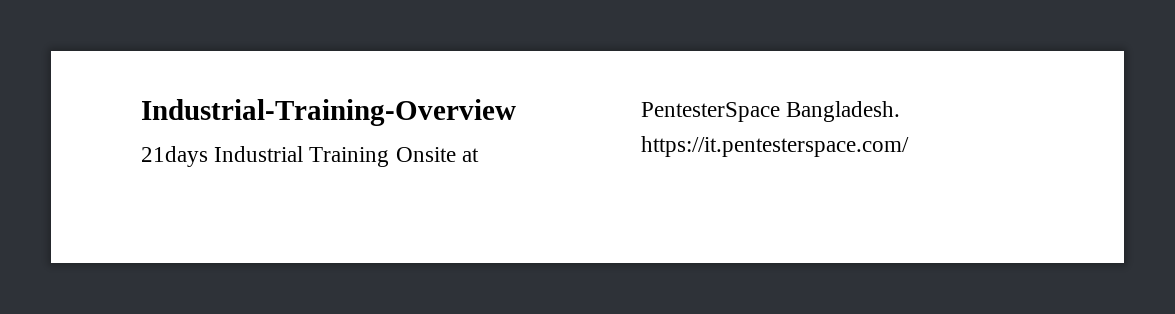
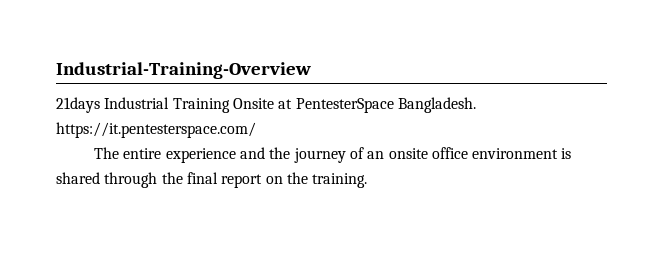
+ The entire experience and the journey of an onsite office environment is shared through the final report on the training.

